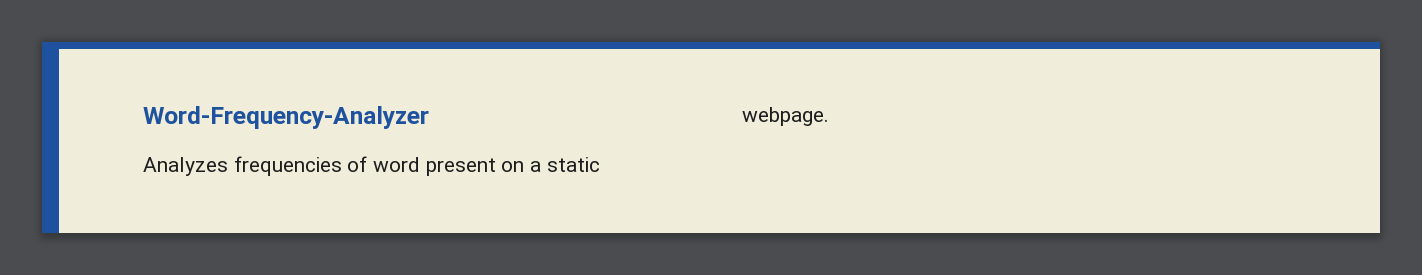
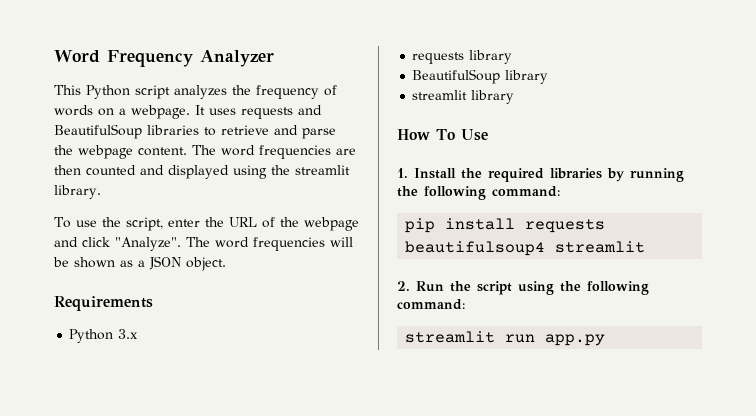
- Word-Frequency-Analyzer
- Analyzes frequencies of word present on a static webpage.
+ Word Frequency Analyzer
+ This Python script analyzes the frequency of words on a webpage. It uses requests and BeautifulSoup libraries to retrieve and parse the webpage content. The word frequencies are then counted and displayed using the streamlit library.
+ To use the script, enter the URL of the webpage and click "Analyze". The word frequencies will be shown as a JSON object.
+ Requirements
+ Python 3.x
+ requests library
+ BeautifulSoup library
+ streamlit library
+ How To Use
+ 1. Install the required libraries by running the following command:
+ pip install requests beautifulsoup4 streamlit
+ 2. Run the script using the following command:
+ streamlit run app.py

